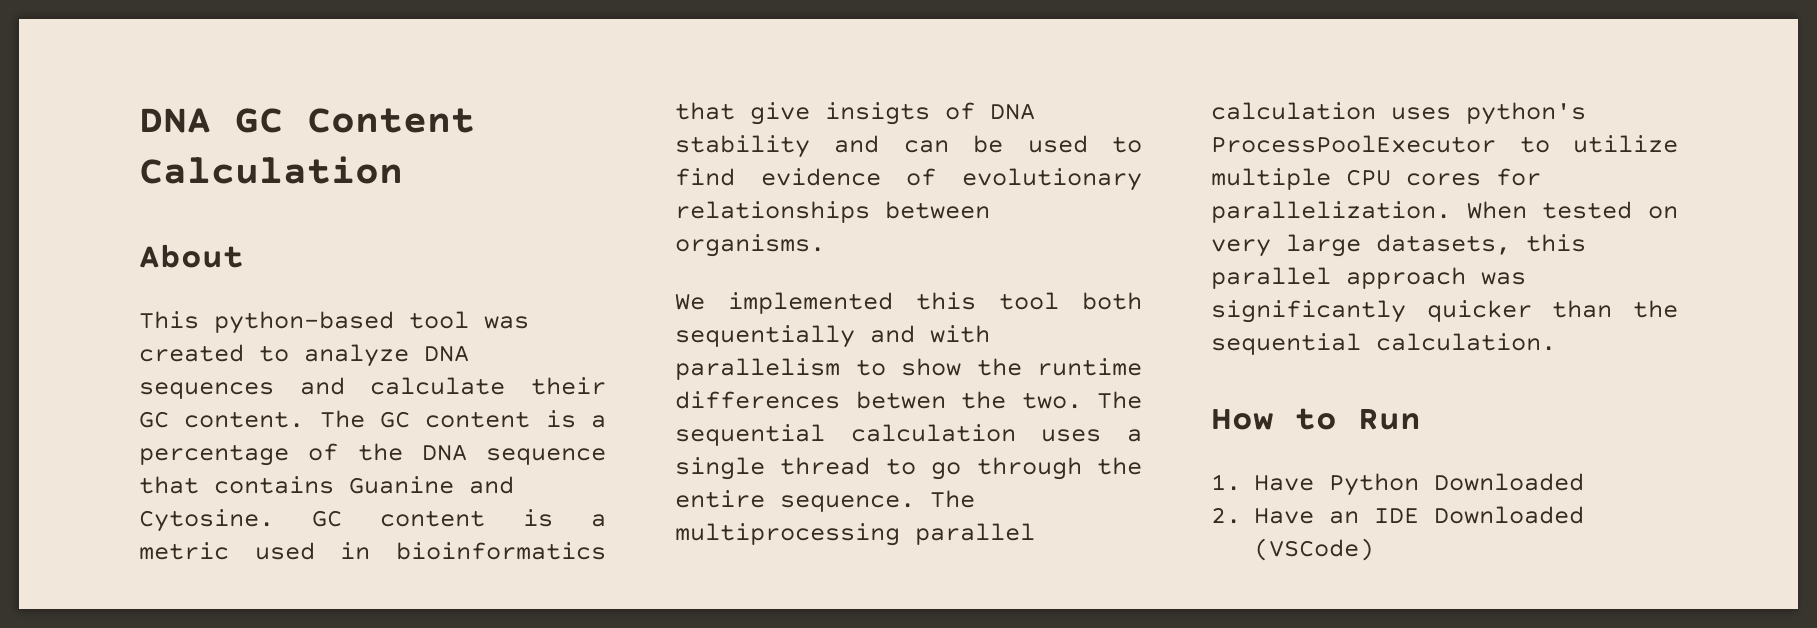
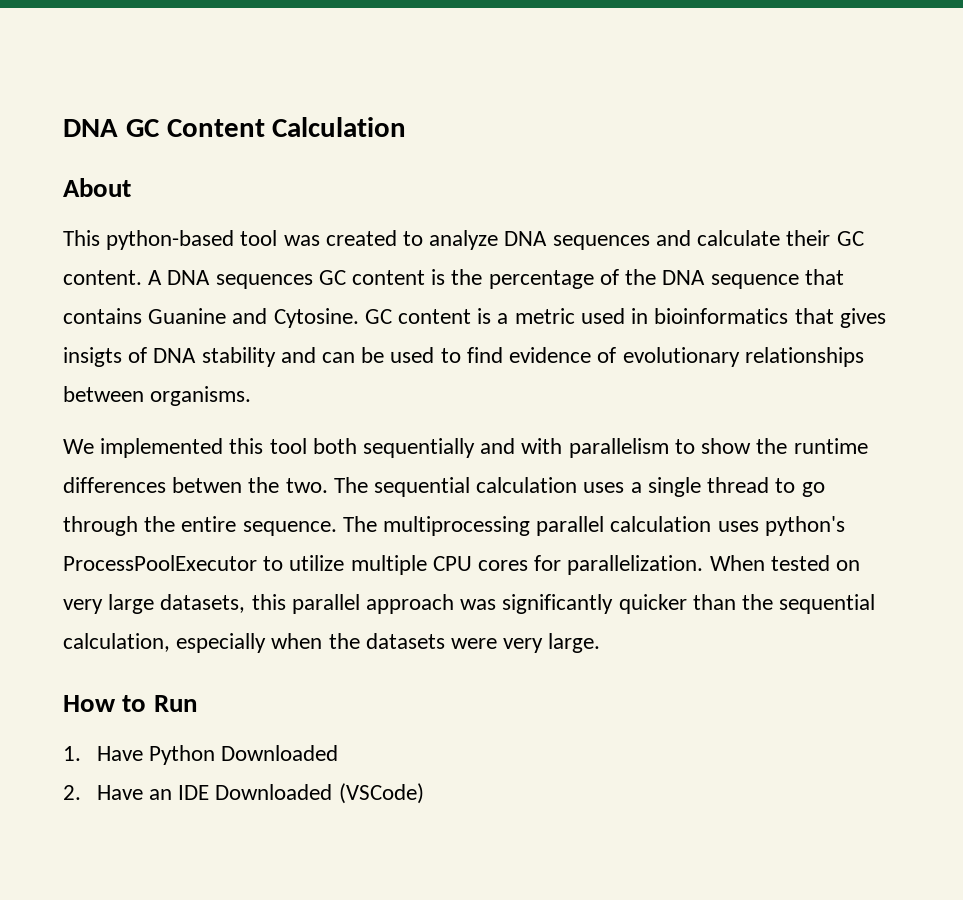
- The GC content is a percentage of the DNA sequence that contains Guanine and Cytosine.
+ A DNA sequences GC content is the percentage of the DNA sequence that contains Guanine and Cytosine.
- GC content is a metric used in bioinformatics that give insigts of DNA stability and can be used to find evidence of evolutionary relationships between organisms.
+ GC content is a metric used in bioinformatics that gives insigts of DNA stability and can be used to find evidence of evolutionary relationships between organisms.
- When tested on very large datasets, this parallel approach was significantly quicker than the sequential calculation.
+ When tested on very large datasets, this parallel approach was significantly quicker than the sequential calculation, especially when the datasets were very large.

